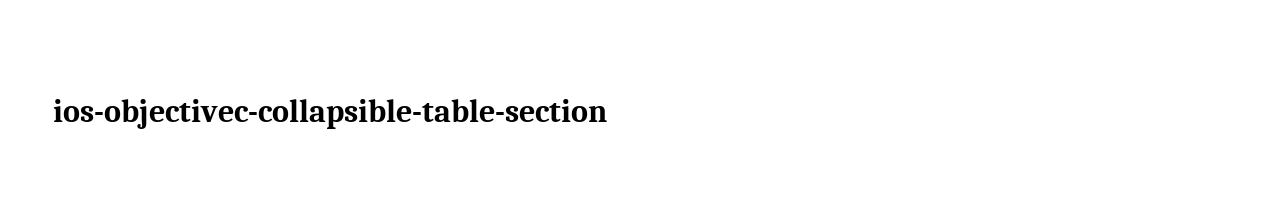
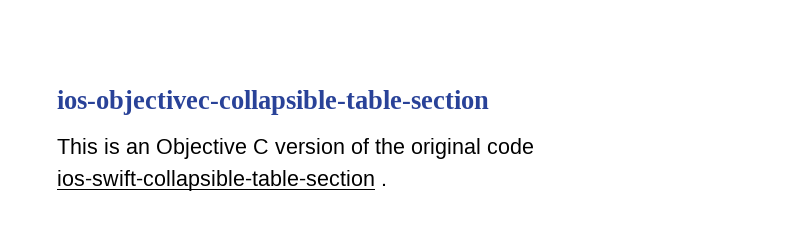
+ This is an Objective C version of the original code ios-swift-collapsible-table-section .

